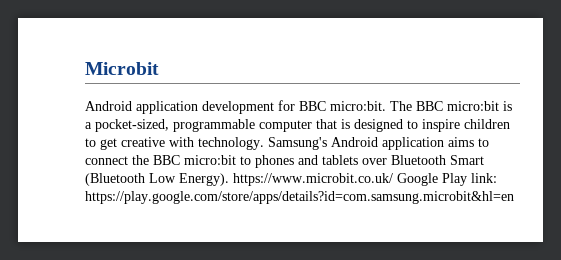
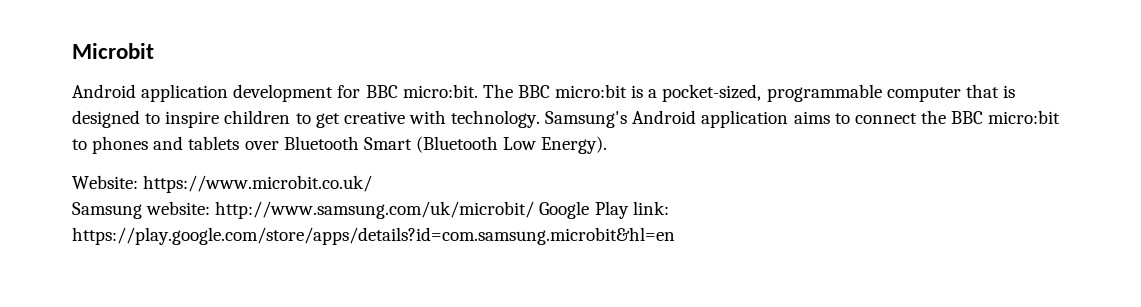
- Samsung's Android application aims to connect the BBC micro:bit to phones and tablets over Bluetooth Smart (Bluetooth Low Energy). https://www.microbit.co.uk/ Google Play link: https://play.google.com/store/apps/details?id=com.samsung.microbit&hl=en
+ Samsung's Android application aims to connect the BBC micro:bit to phones and tablets over Bluetooth Smart (Bluetooth Low Energy).
+ Website: https://www.microbit.co.uk/
+ Samsung website: http://www.samsung.com/uk/microbit/ Google Play link: https://play.google.com/store/apps/details?id=com.samsung.microbit&hl=en

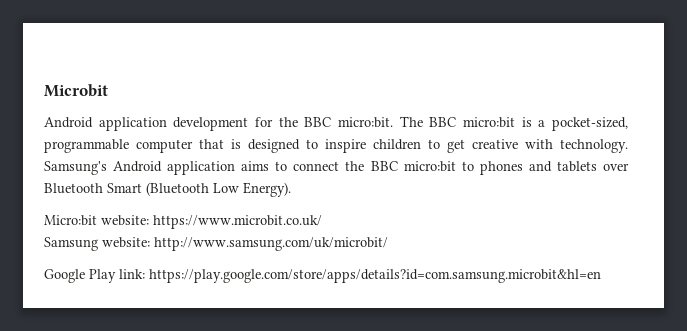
- Android application development for BBC micro:bit.
+ Android application development for the BBC micro:bit.
- Website: https://www.microbit.co.uk/
+ Micro:bit website: https://www.microbit.co.uk/
- Samsung website: http://www.samsung.com/uk/microbit/ Google Play link: https://play.google.com/store/apps/details?id=com.samsung.microbit&hl=en
+ Samsung website: http://www.samsung.com/uk/microbit/
+ Google Play link: https://play.google.com/store/apps/details?id=com.samsung.microbit&hl=en

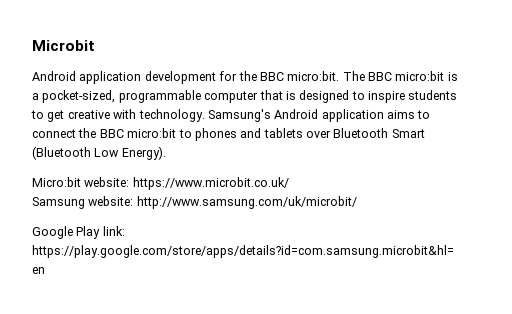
- The BBC micro:bit is a pocket-sized, programmable computer that is designed to inspire children to get creative with technology.
+ The BBC micro:bit is a pocket-sized, programmable computer that is designed to inspire students to get creative with technology.

